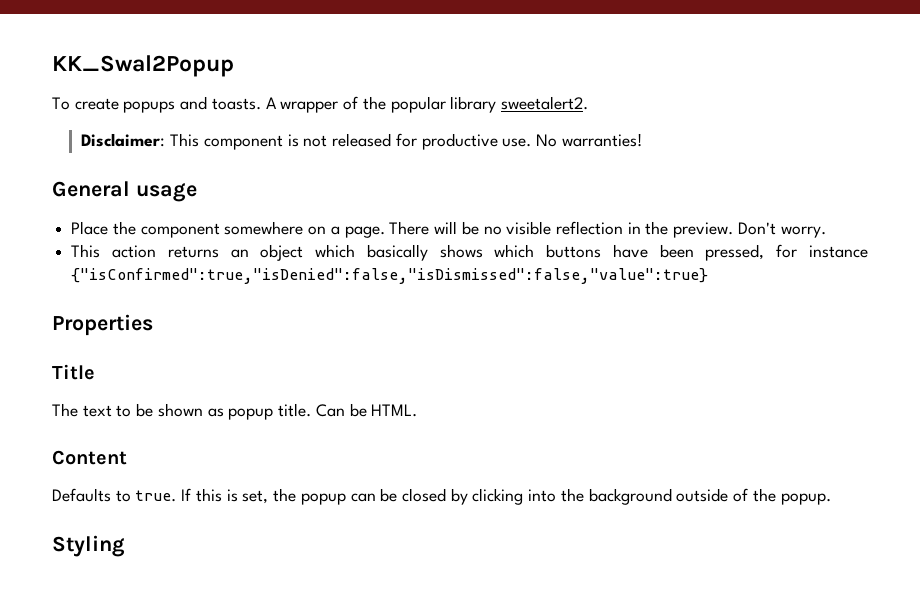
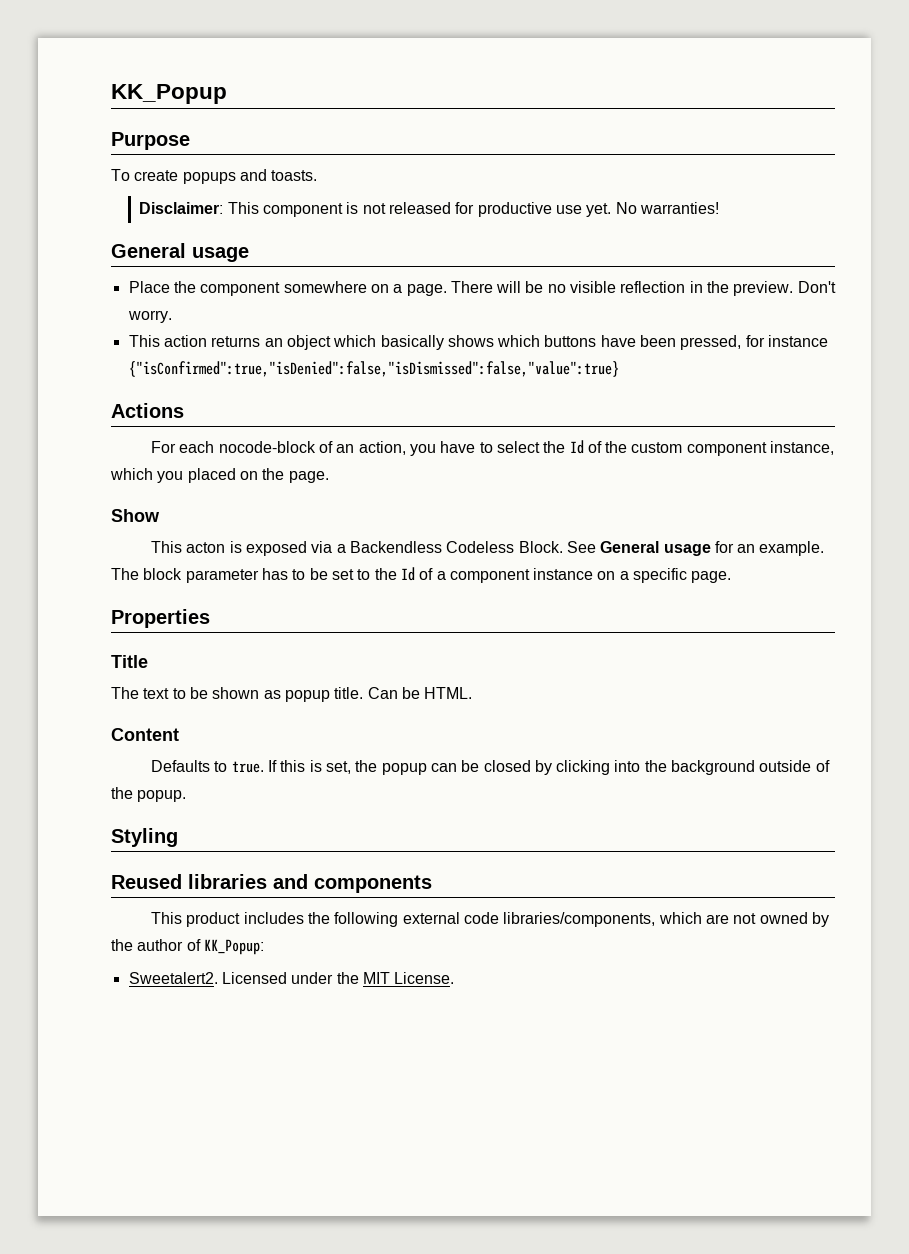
- KK_Swal2Popup
+ KK_Popup
+ Purpose
- A wrapper of the popular library sweetalert2.
- Disclaimer: This component is not released for productive use.
+ Disclaimer: This component is not released for productive use yet.
+ Actions
+ For each nocode-block of an action, you have to select the Id of the custom component instance, which you placed on the page.
+ Show
+ This acton is exposed via a Backendless Codeless Block. See General usage for an example. The block parameter has to be set to the Id of a component instance on a specific page.
+ Reused libraries and components
+ This product includes the following external code libraries/components, which are not owned by the author of KK_Popup:
+ Sweetalert2. Licensed under the MIT License.

